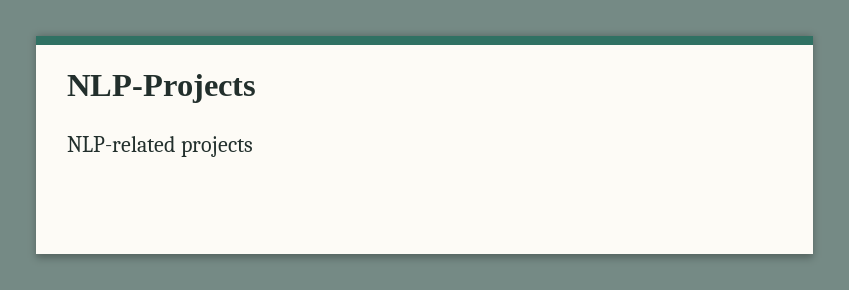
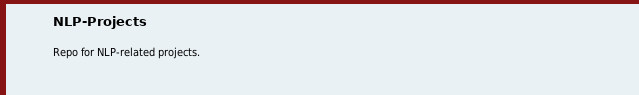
- NLP-related projects
+ Repo for NLP-related projects.

